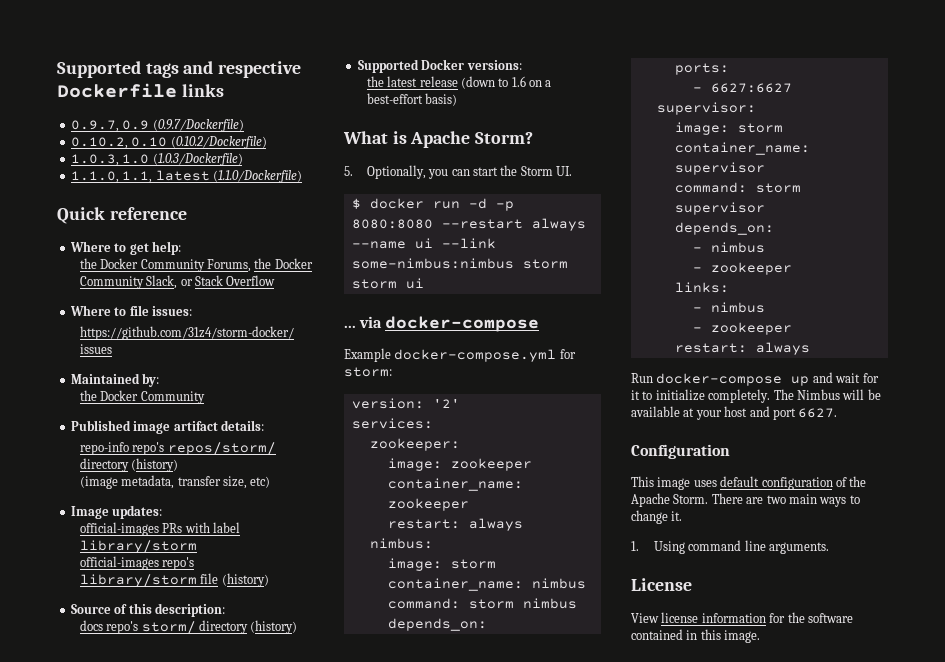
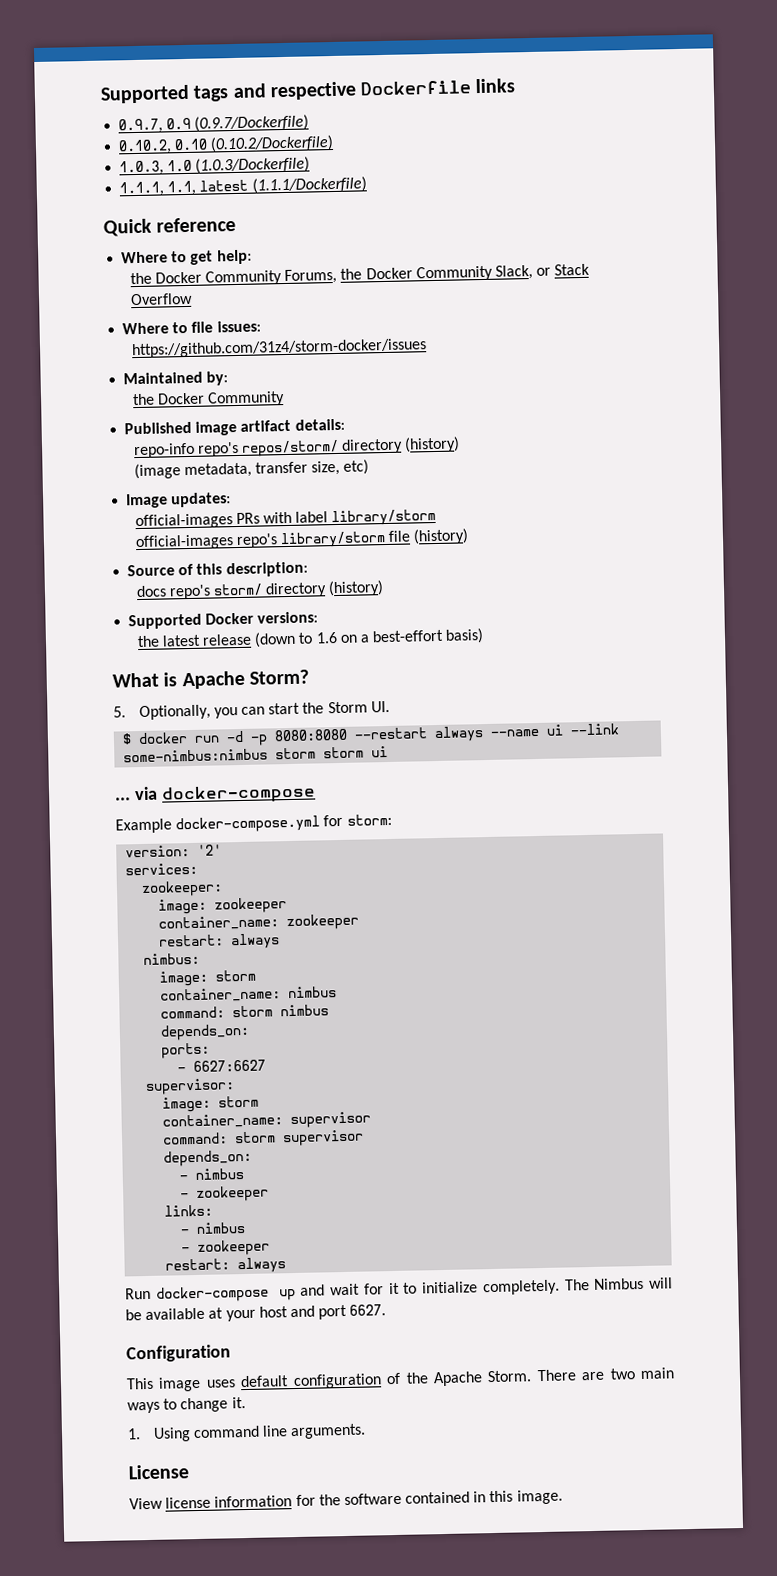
- 1.1.0, 1.1, latest (1.1.0/Dockerfile)
+ 1.1.1, 1.1, latest (1.1.1/Dockerfile)

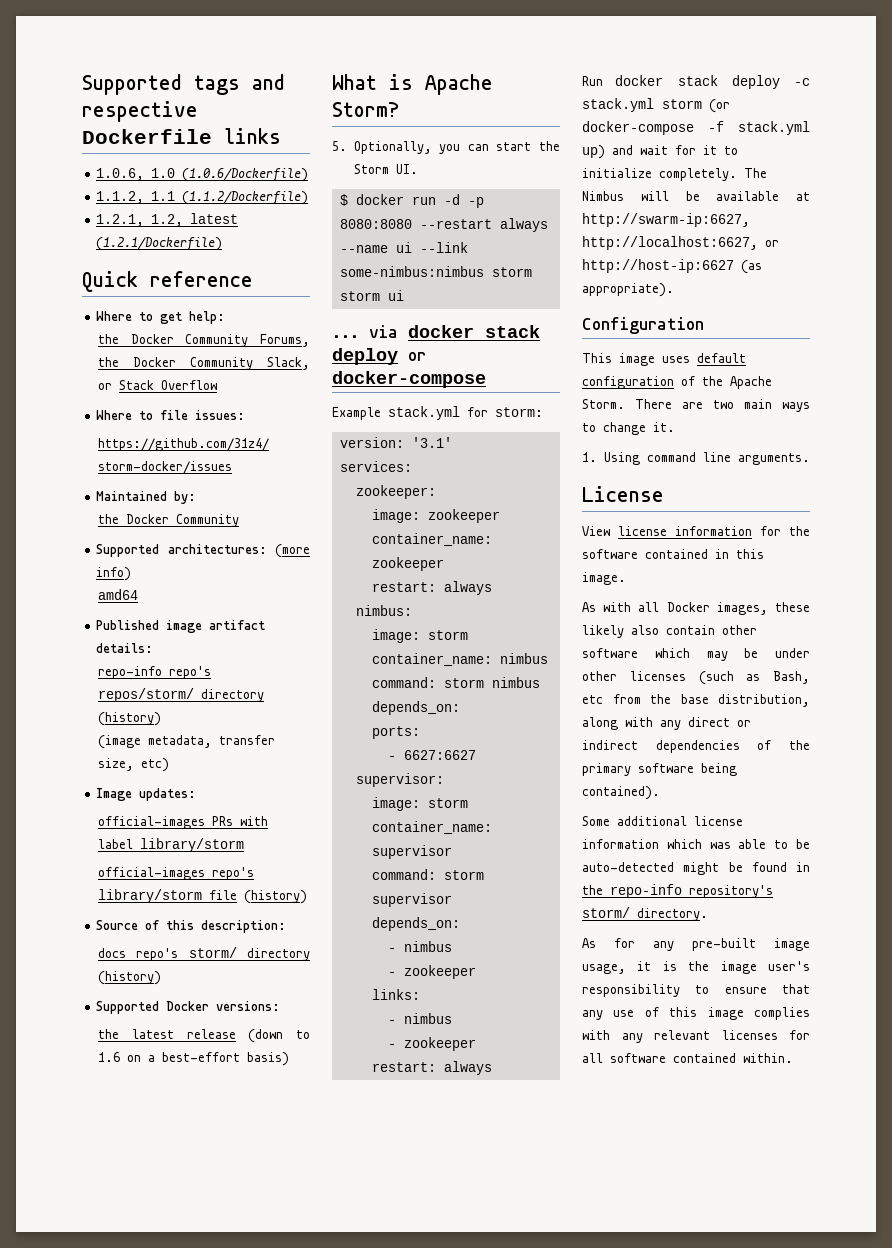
- 0.9.7, 0.9 (0.9.7/Dockerfile)
- 0.10.2, 0.10 (0.10.2/Dockerfile)
- 1.0.3, 1.0 (1.0.3/Dockerfile)
- 1.1.1, 1.1, latest (1.1.1/Dockerfile)
+ 1.0.6, 1.0 (1.0.6/Dockerfile)
+ 1.1.2, 1.1 (1.1.2/Dockerfile)
+ 1.2.1, 1.2, latest (1.2.1/Dockerfile)
+ Supported architectures: (more info)
+ amd64
- ... via docker-compose
+ ... via docker stack deploy or docker-compose
- Example docker-compose.yml for storm:
+ Example stack.yml for storm:
- version: '2'
+ version: '3.1'
- Run docker-compose up and wait for it to initialize completely.
+ Run docker stack deploy -c stack.yml storm (or docker-compose -f stack.yml up) and wait for it to initialize completely.
- The Nimbus will be available at your host and port 6627.
+ The Nimbus will be available at http://swarm-ip:6627, http://localhost:6627, or http://host-ip:6627 (as appropriate).
+ As with all Docker images, these likely also contain other software which may be under other licenses (such as Bash, etc from the base distribution, along with any direct or indirect dependencies of the primary software being contained).
+ Some additional license information which was able to be auto-detected might be found in the repo-info repository's storm/ directory.
+ As for any pre-built image usage, it is the image user's responsibility to ensure that any use of this image complies with any relevant licenses for all software contained within.

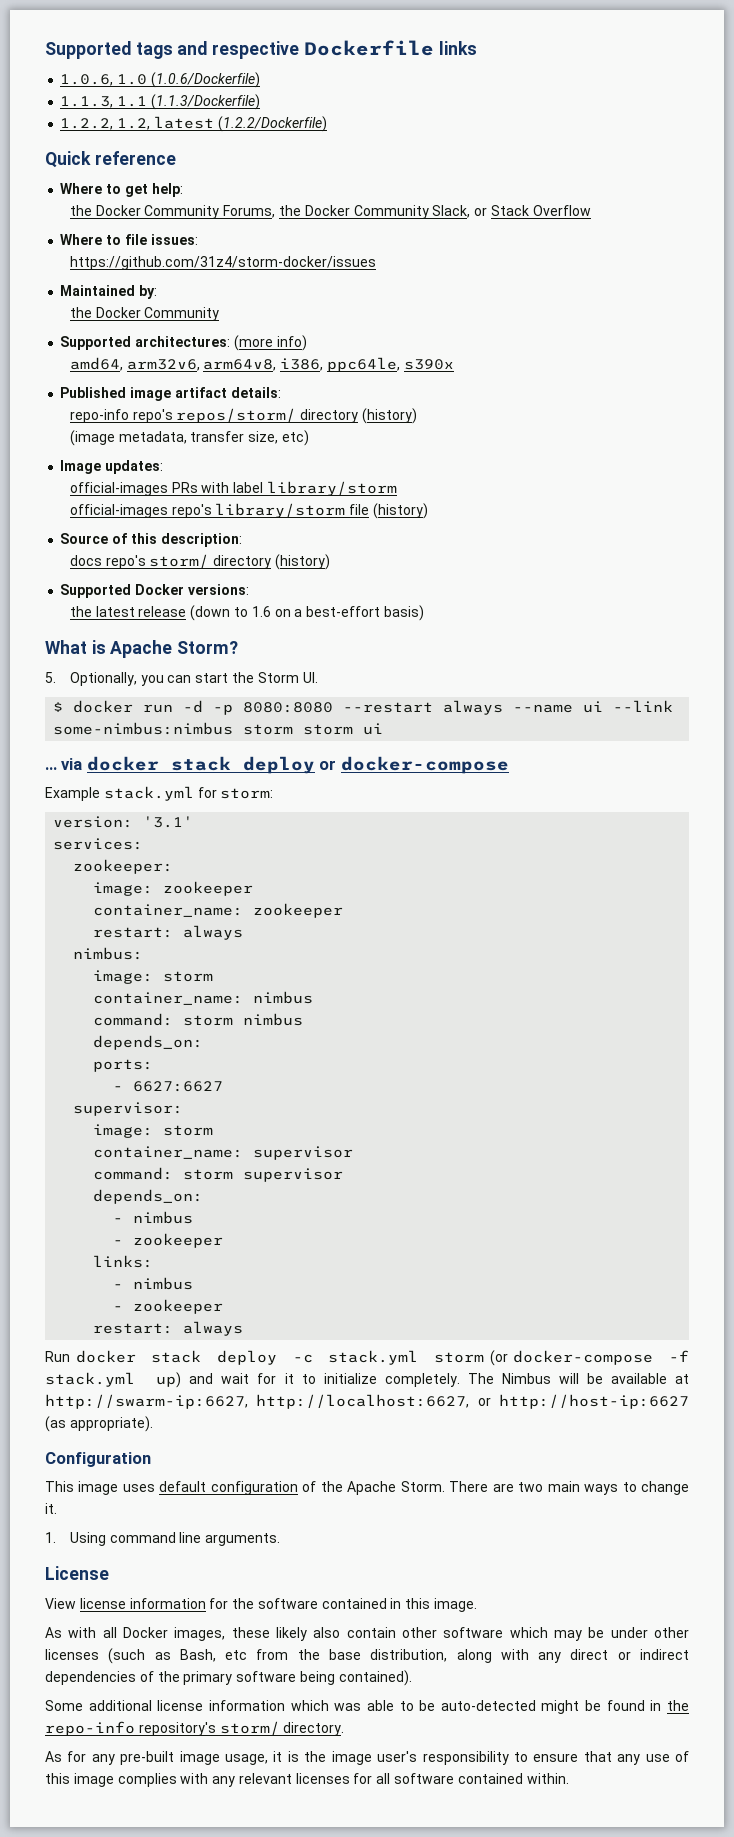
- 1.1.2, 1.1 (1.1.2/Dockerfile)
- 1.2.1, 1.2, latest (1.2.1/Dockerfile)
+ 1.1.3, 1.1 (1.1.3/Dockerfile)
+ 1.2.2, 1.2, latest (1.2.2/Dockerfile)
- amd64
+ amd64, arm32v6, arm64v8, i386, ppc64le, s390x

